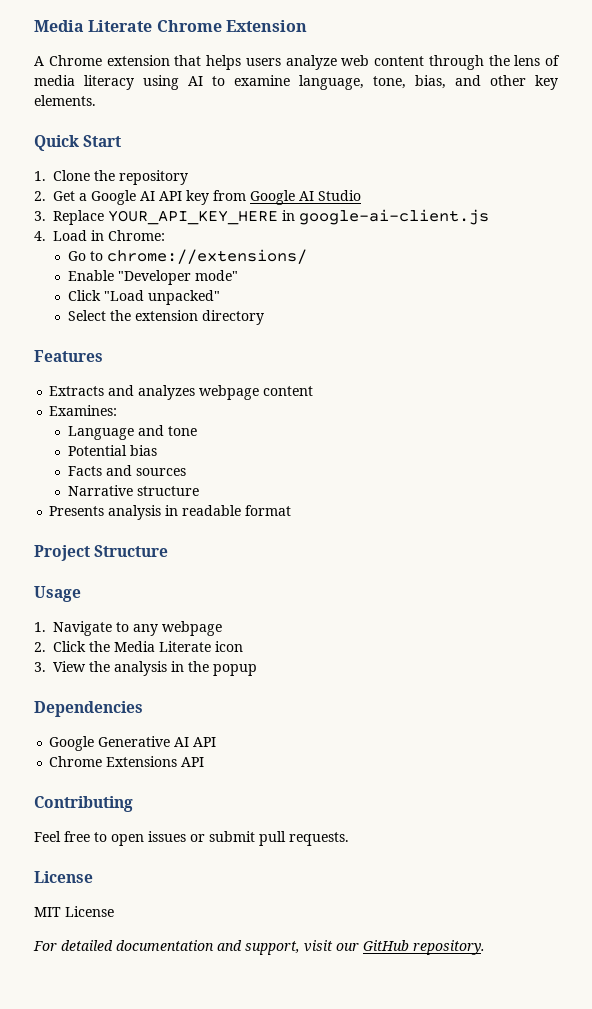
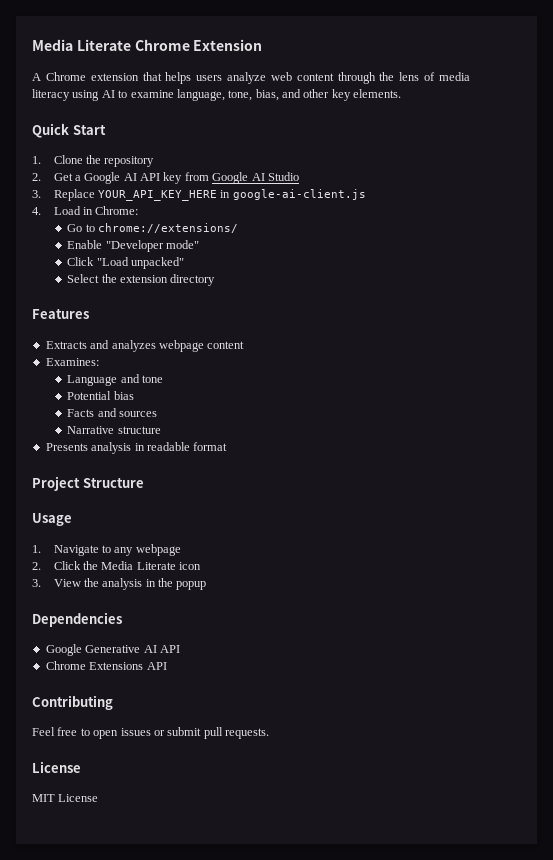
- For detailed documentation and support, visit our GitHub repository.

